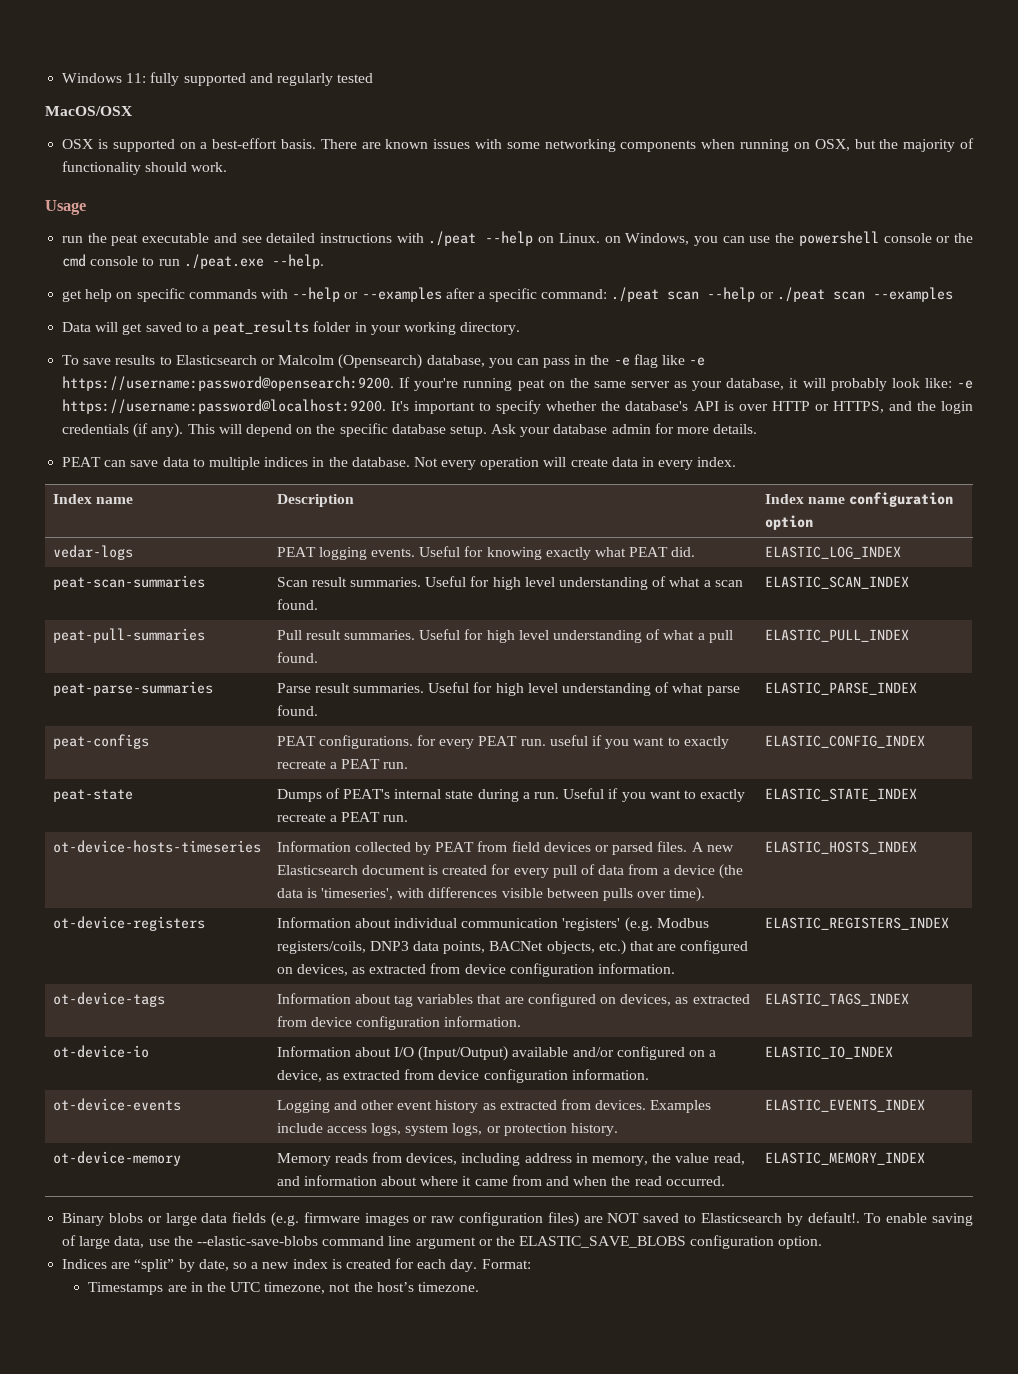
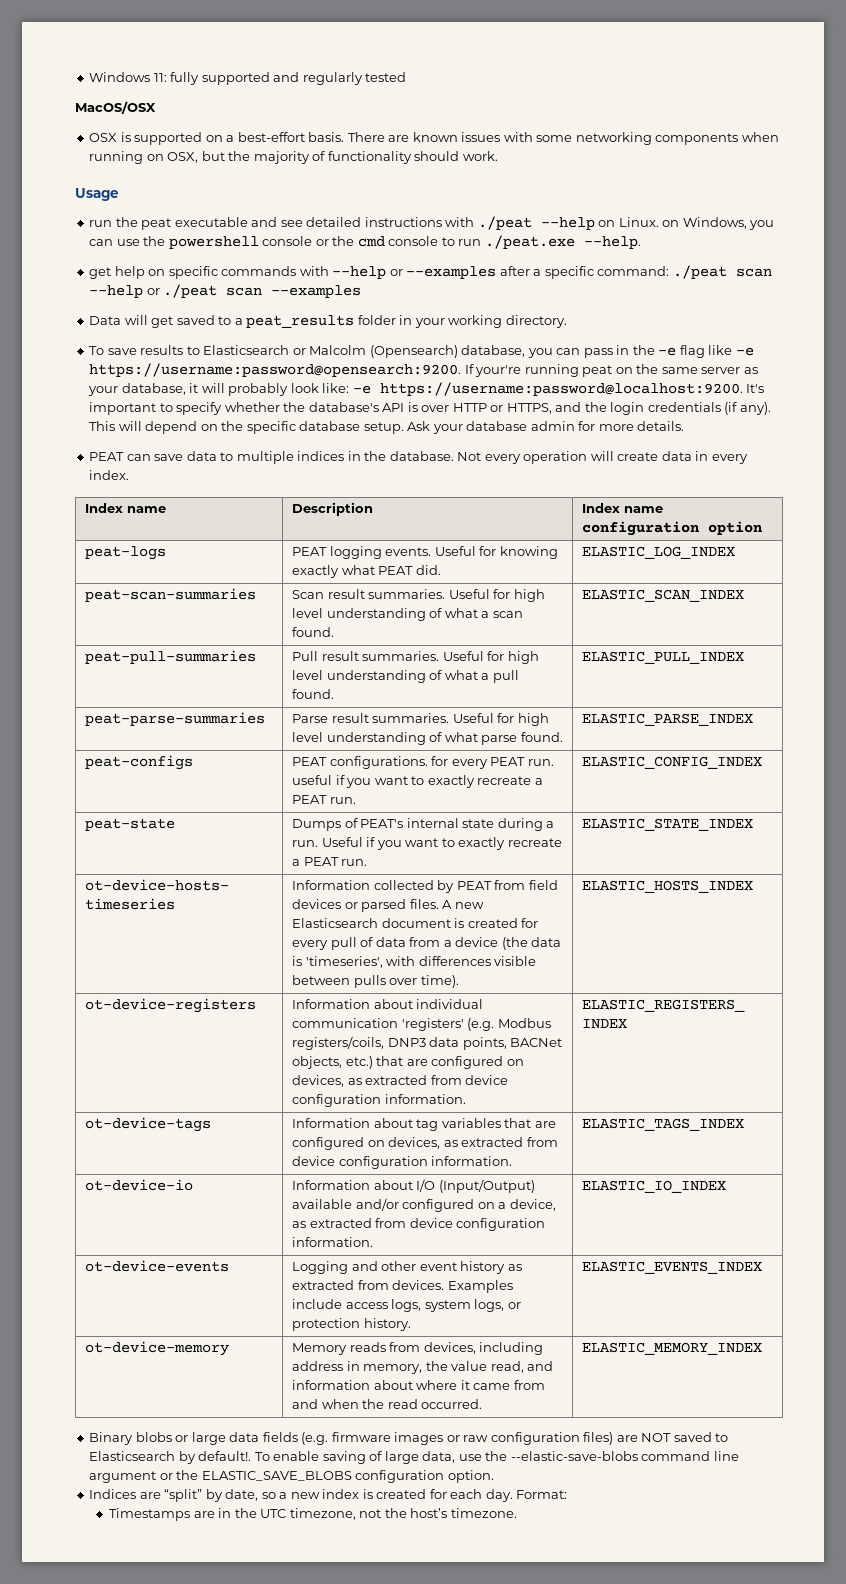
- vedar-logs | PEAT logging events. Useful for knowing exactly what PEAT did. | ELASTIC_LOG_INDEX
+ peat-logs | PEAT logging events. Useful for knowing exactly what PEAT did. | ELASTIC_LOG_INDEX

